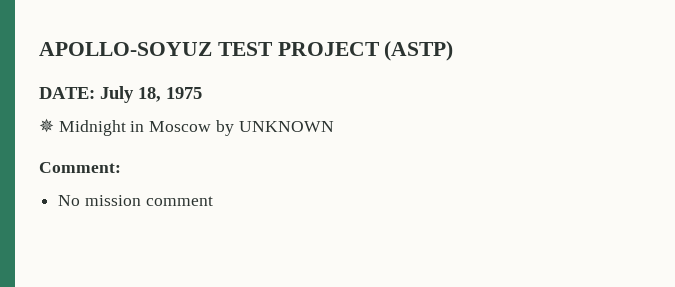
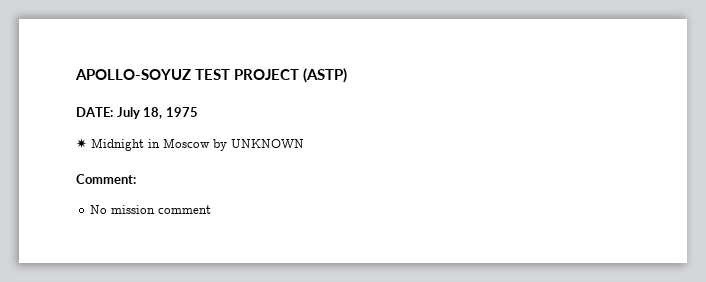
- ✵ Midnight in Moscow by UNKNOWN
+ ✷ Midnight in Moscow by UNKNOWN

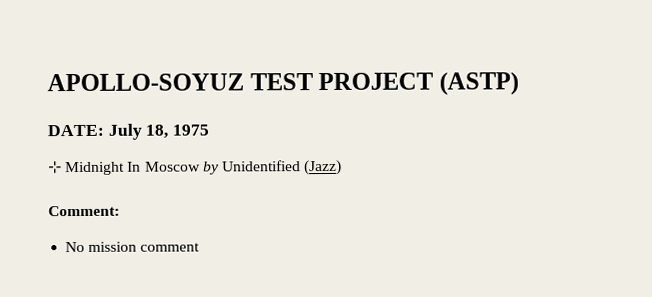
- ✷ Midnight in Moscow by UNKNOWN
+ ⊹ Midnight In Moscow by Unidentified (Jazz)

